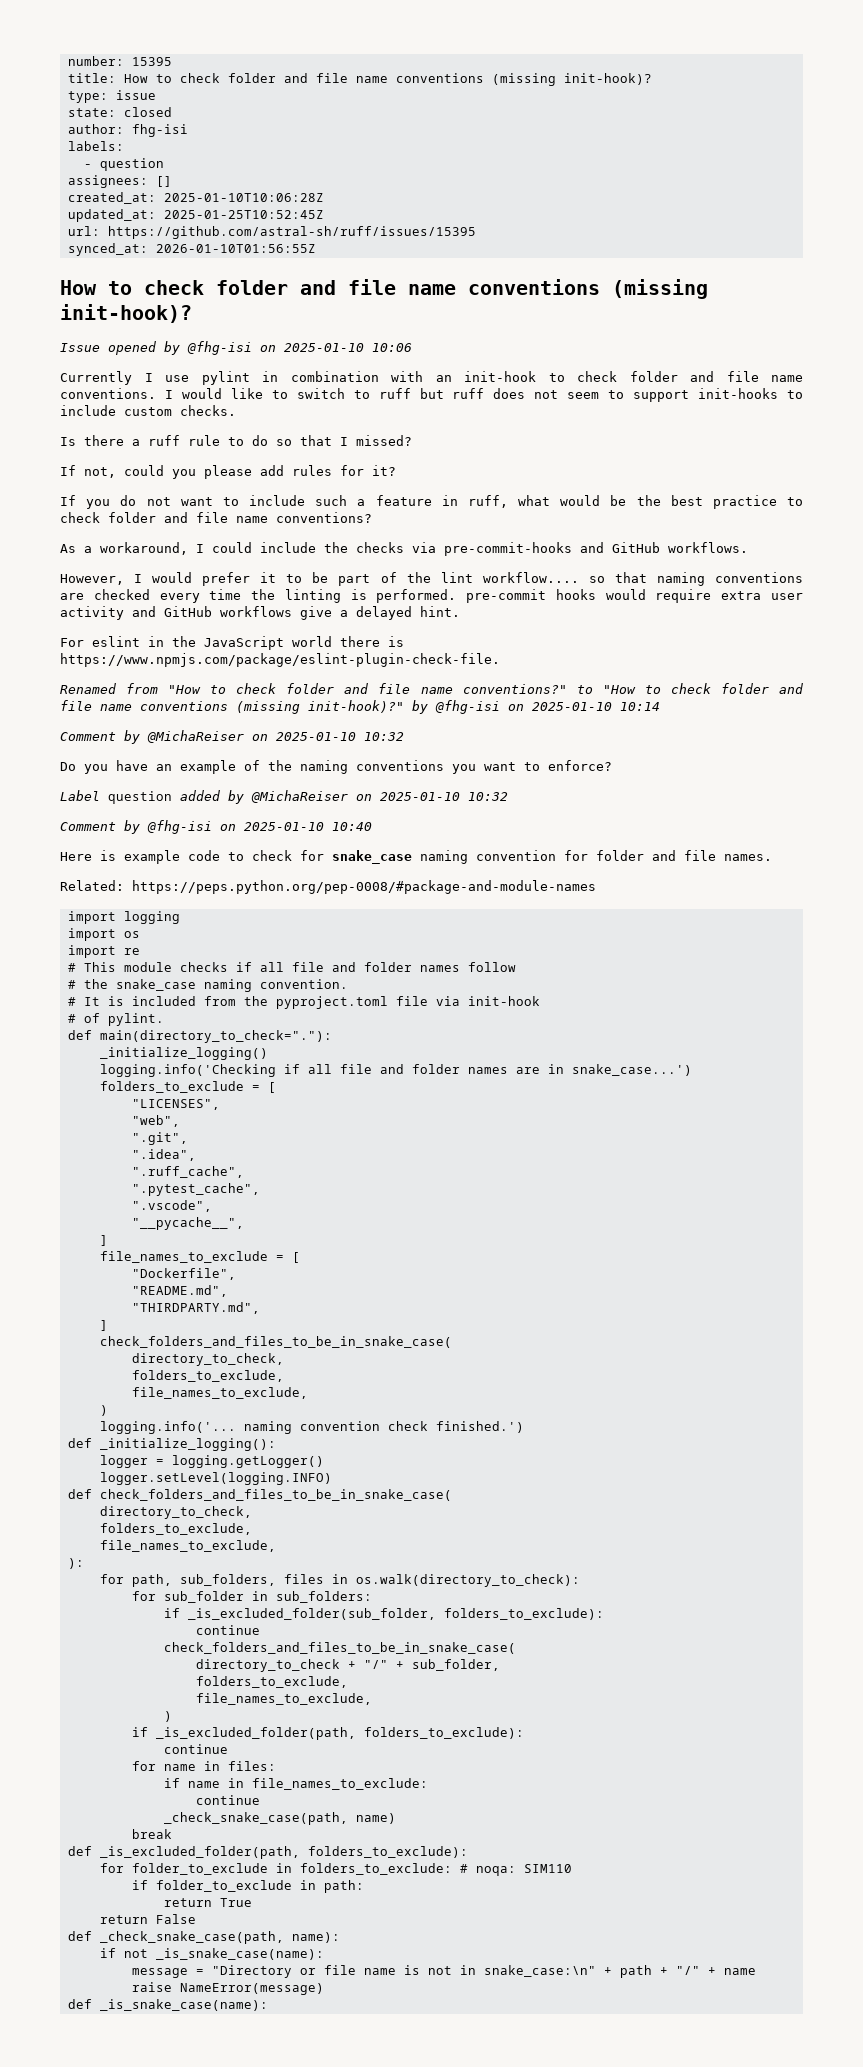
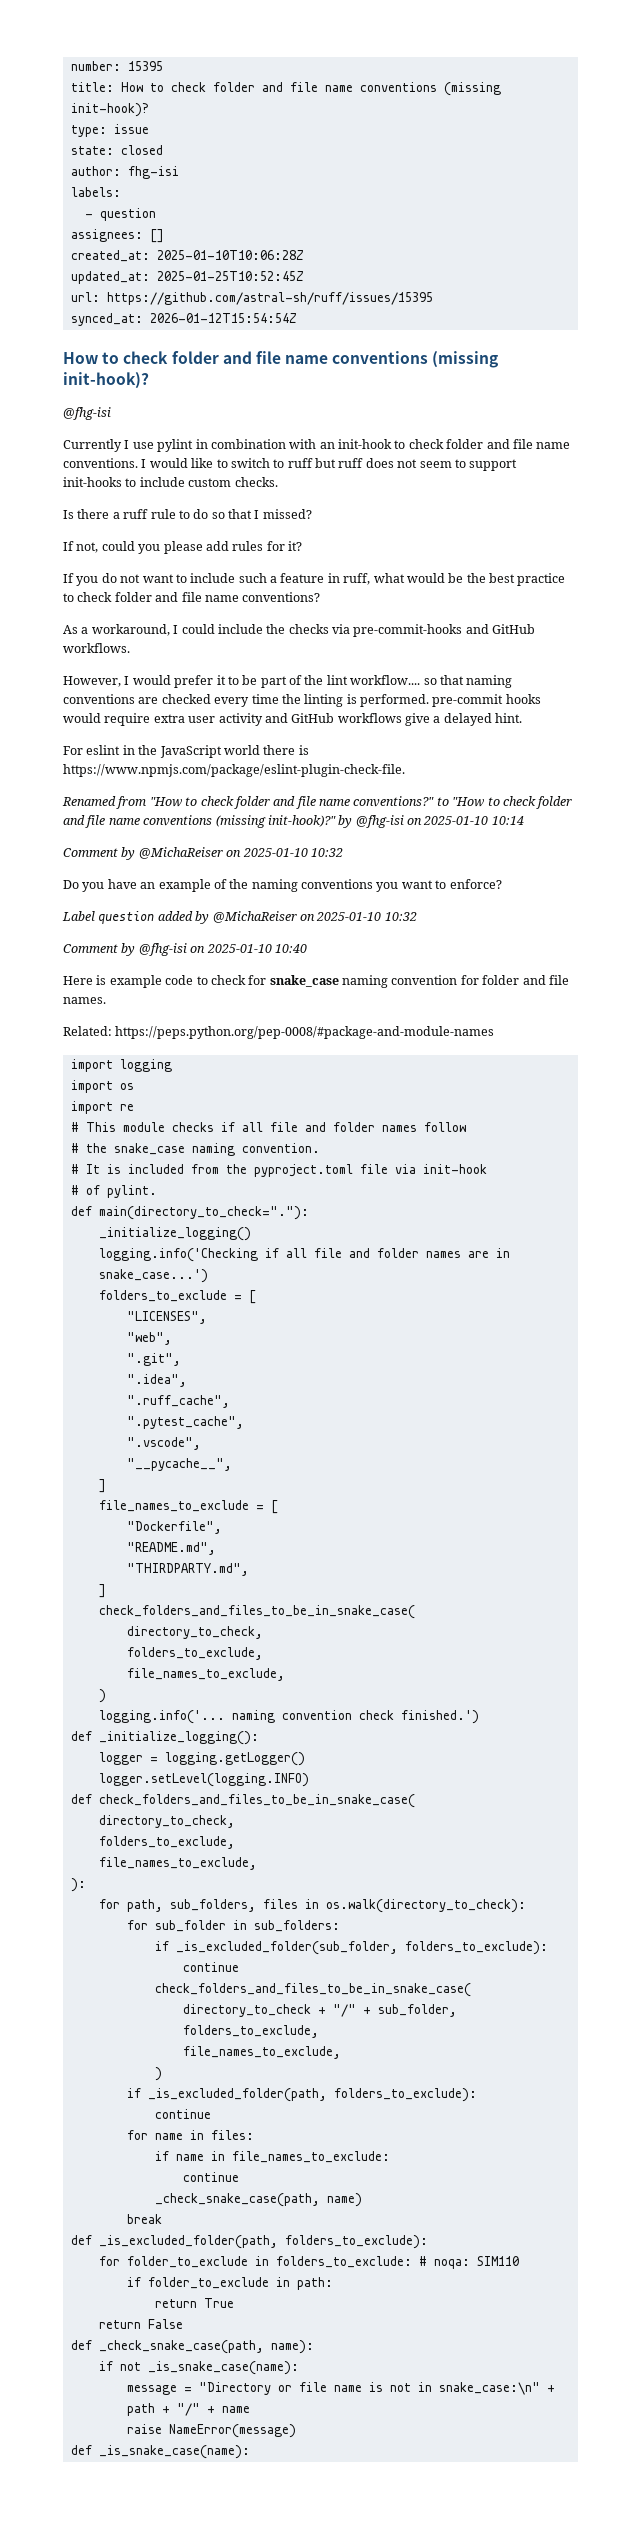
- synced_at: 2026-01-10T01:56:55Z
+ synced_at: 2026-01-12T15:54:54Z
  How to check folder and file name conventions (missing init-hook)?
- Issue opened by @fhg-isi on 2025-01-10 10:06
+ @fhg-isi

